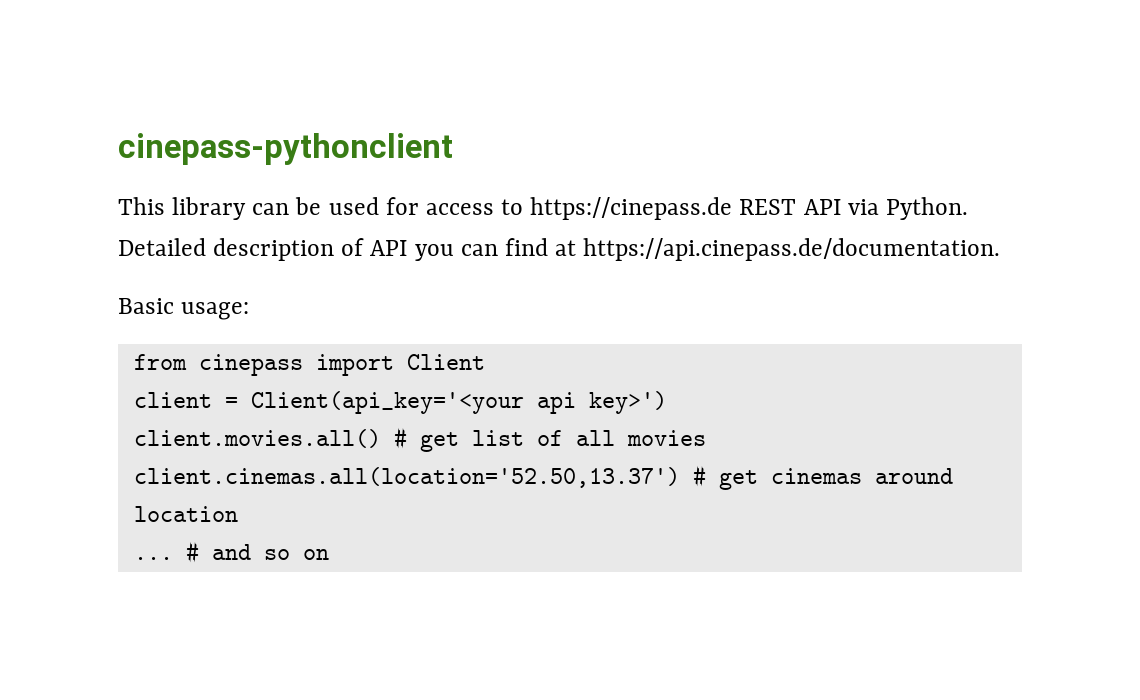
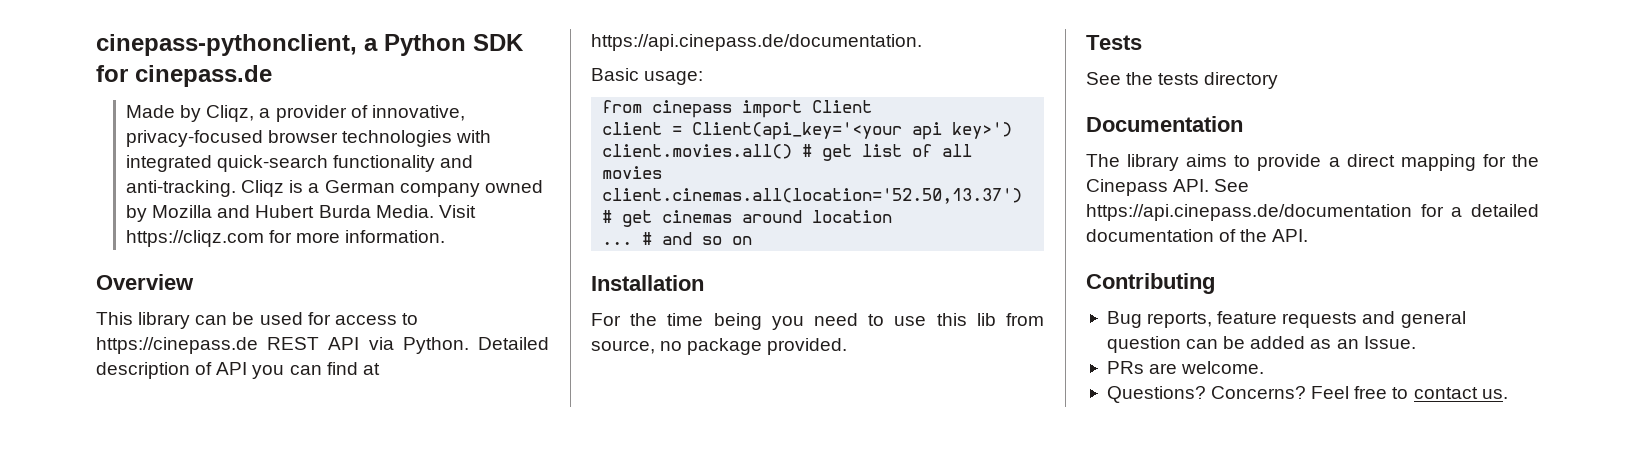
- cinepass-pythonclient
+ cinepass-pythonclient, a Python SDK for cinepass.de
+ Made by Cliqz, a provider of innovative, privacy-focused browser technologies with integrated quick-search functionality and anti-tracking. Cliqz is a German company owned by Mozilla and Hubert Burda Media. Visit https://cliqz.com for more information.
+ Overview
+ Installation
+ For the time being you need to use this lib from source, no package provided.
+ Tests
+ See the tests directory
+ Documentation
+ The library aims to provide a direct mapping for the Cinepass API. See https://api.cinepass.de/documentation for a detailed documentation of the API.
+ Contributing
+ Bug reports, feature requests and general question can be added as an Issue.
+ PRs are welcome.
+ Questions? Concerns? Feel free to contact us.

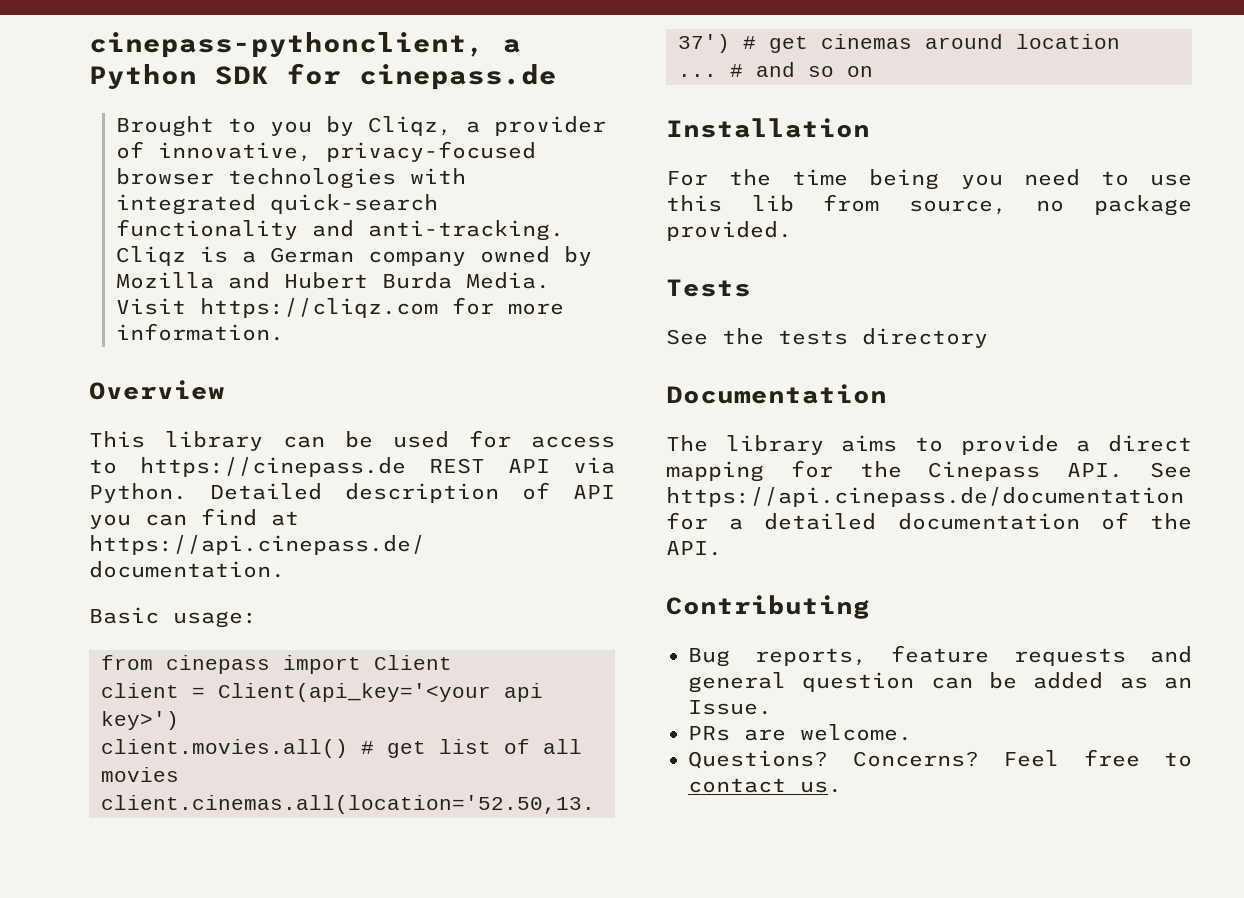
- Made by Cliqz, a provider of innovative, privacy-focused browser technologies with integrated quick-search functionality and anti-tracking.
+ Brought to you by Cliqz, a provider of innovative, privacy-focused browser technologies with integrated quick-search functionality and anti-tracking.

